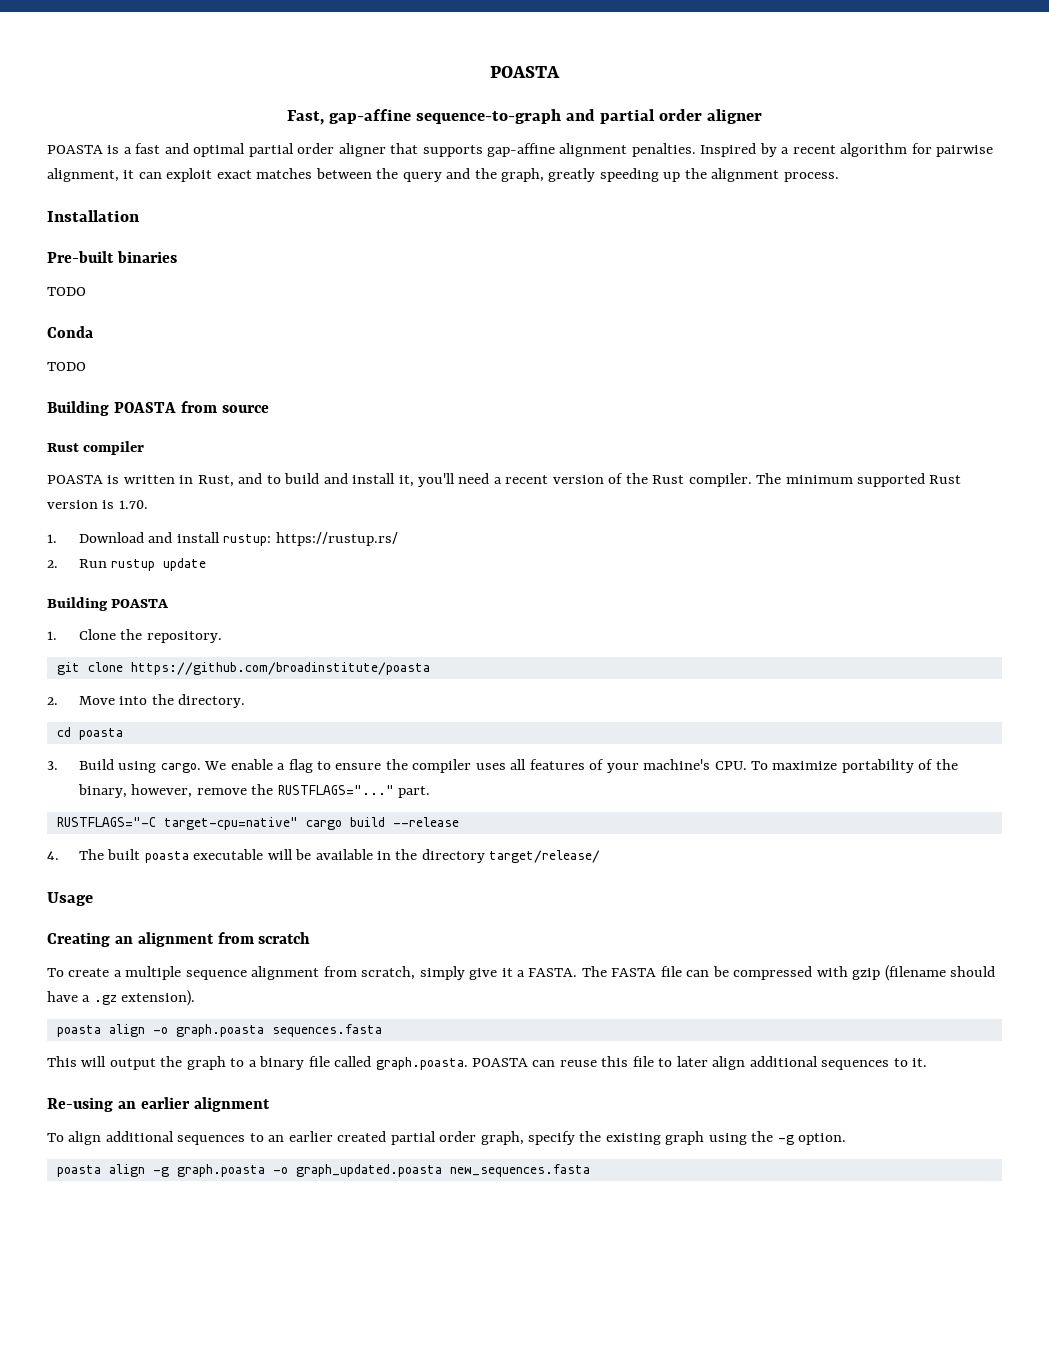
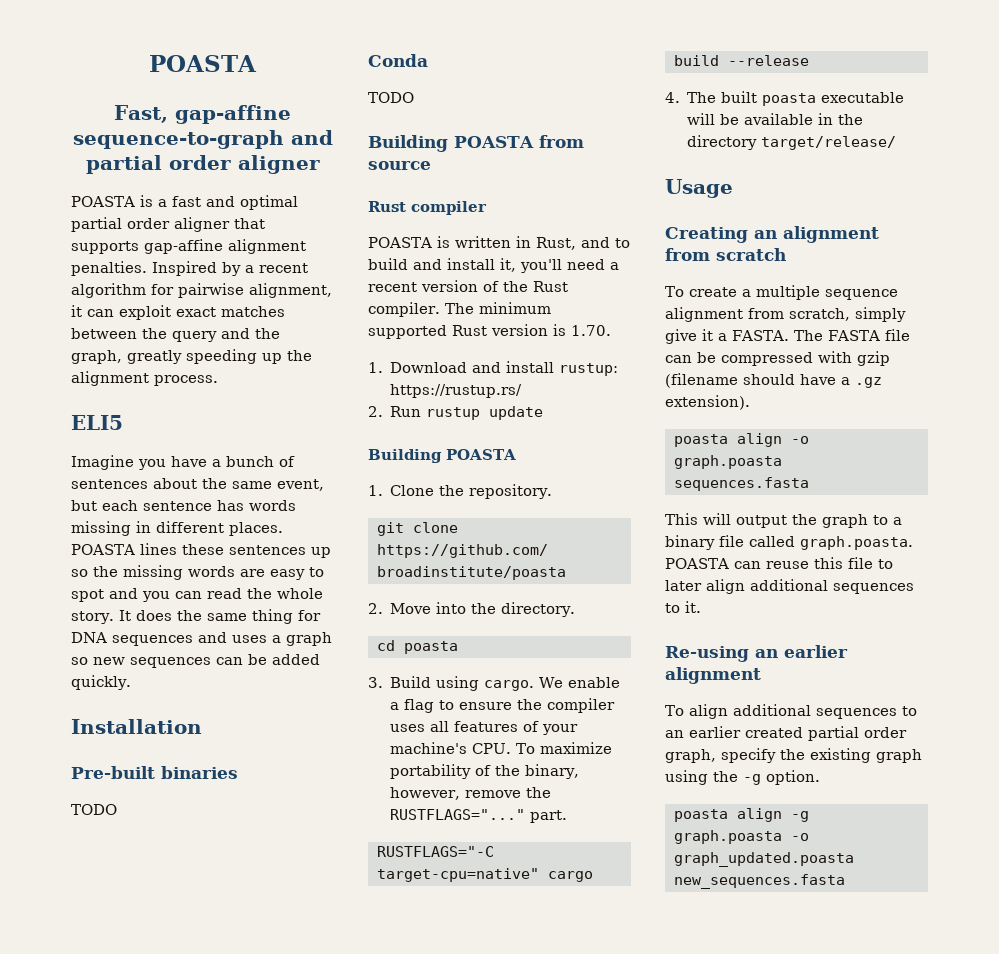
+ ELI5
+ Imagine you have a bunch of sentences about the same event, but each sentence has words missing in different places. POASTA lines these sentences up so the missing words are easy to spot and you can read the whole story. It does the same thing for DNA sequences and uses a graph so new sequences can be added quickly.

